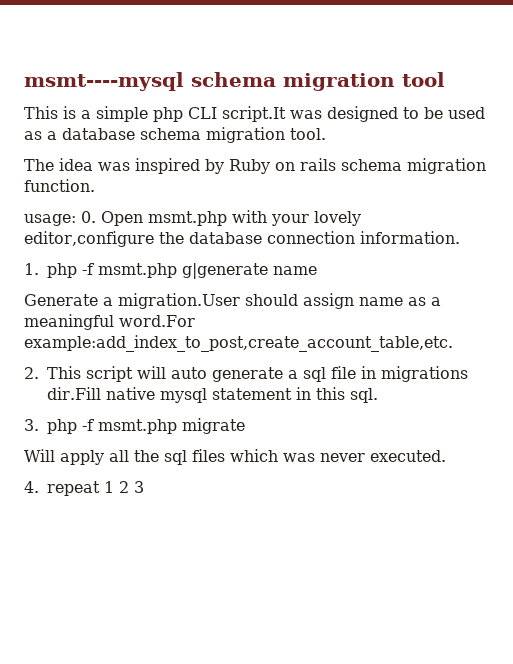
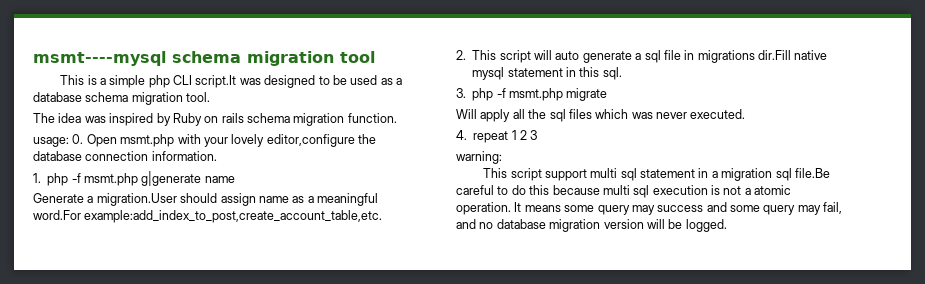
+ warning:
+ This script support multi sql statement in a migration sql file.Be careful to do this because multi sql execution is not a atomic operation. It means some query may success and some query may fail, and no database migration version will be logged.

